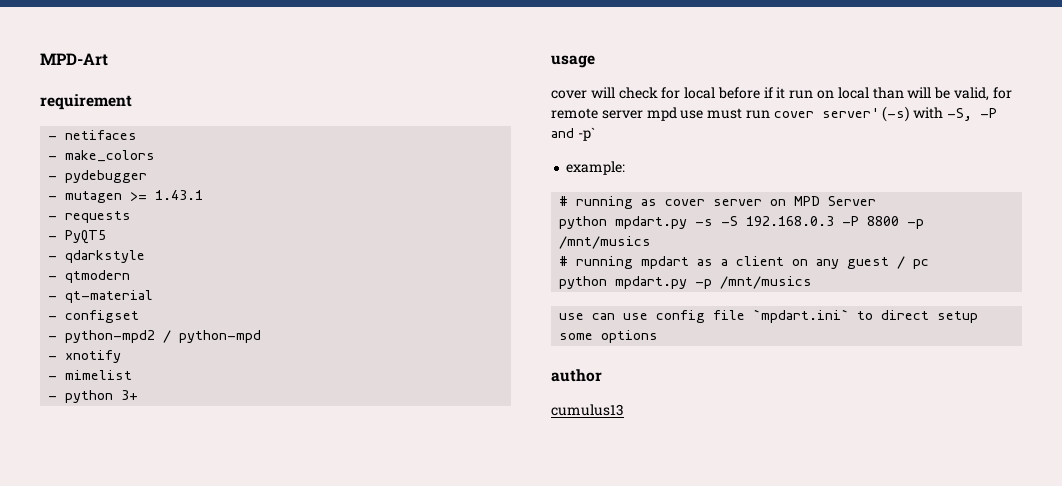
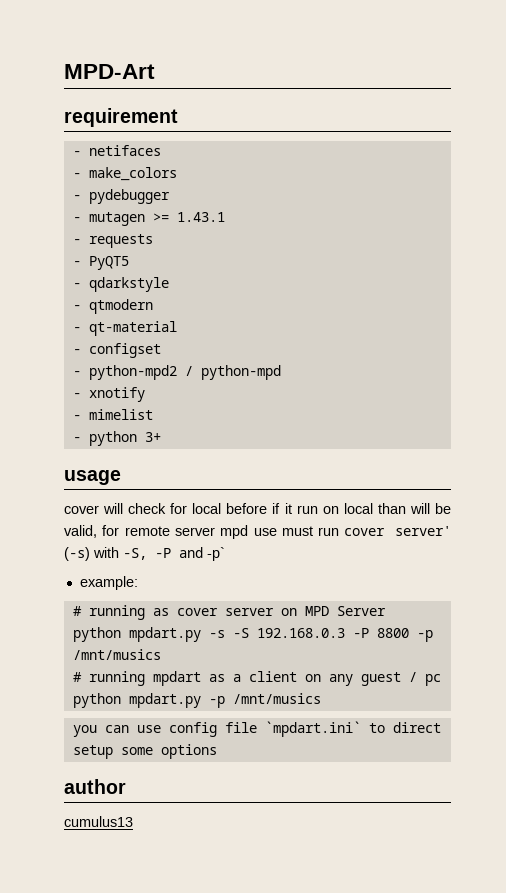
- use can use config file `mpdart.ini` to direct setup some options
+ you can use config file `mpdart.ini` to direct setup some options

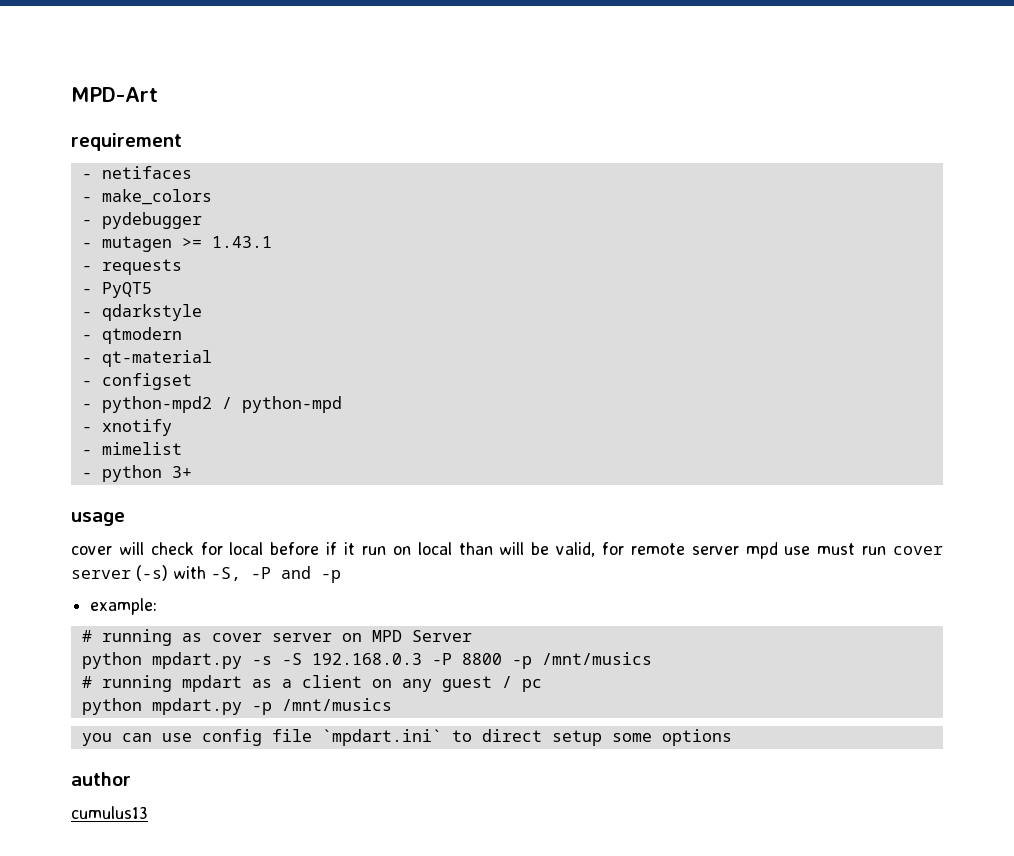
- cover will check for local before if it run on local than will be valid, for remote server mpd use must run cover server' (-s) with -S, -P and -p`
+ cover will check for local before if it run on local than will be valid, for remote server mpd use must run cover server (-s) with -S, -P and -p

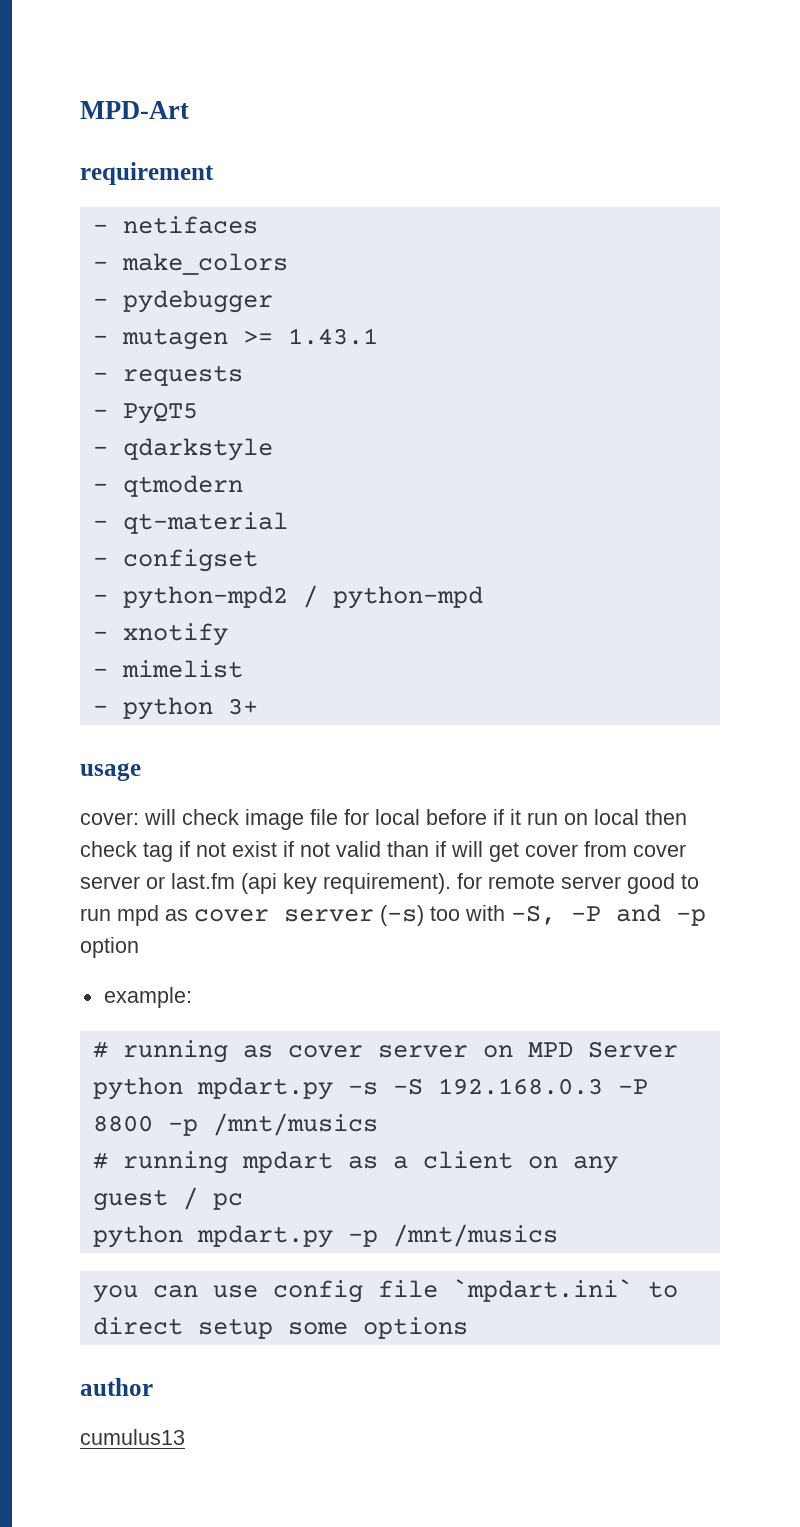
- cover will check for local before if it run on local than will be valid, for remote server mpd use must run cover server (-s) with -S, -P and -p
+ cover: will check image file for local before if it run on local then check tag if not exist if not valid than if will get cover from cover server or last.fm (api key requirement). for remote server good to run mpd as cover server (-s) too with -S, -P and -p option

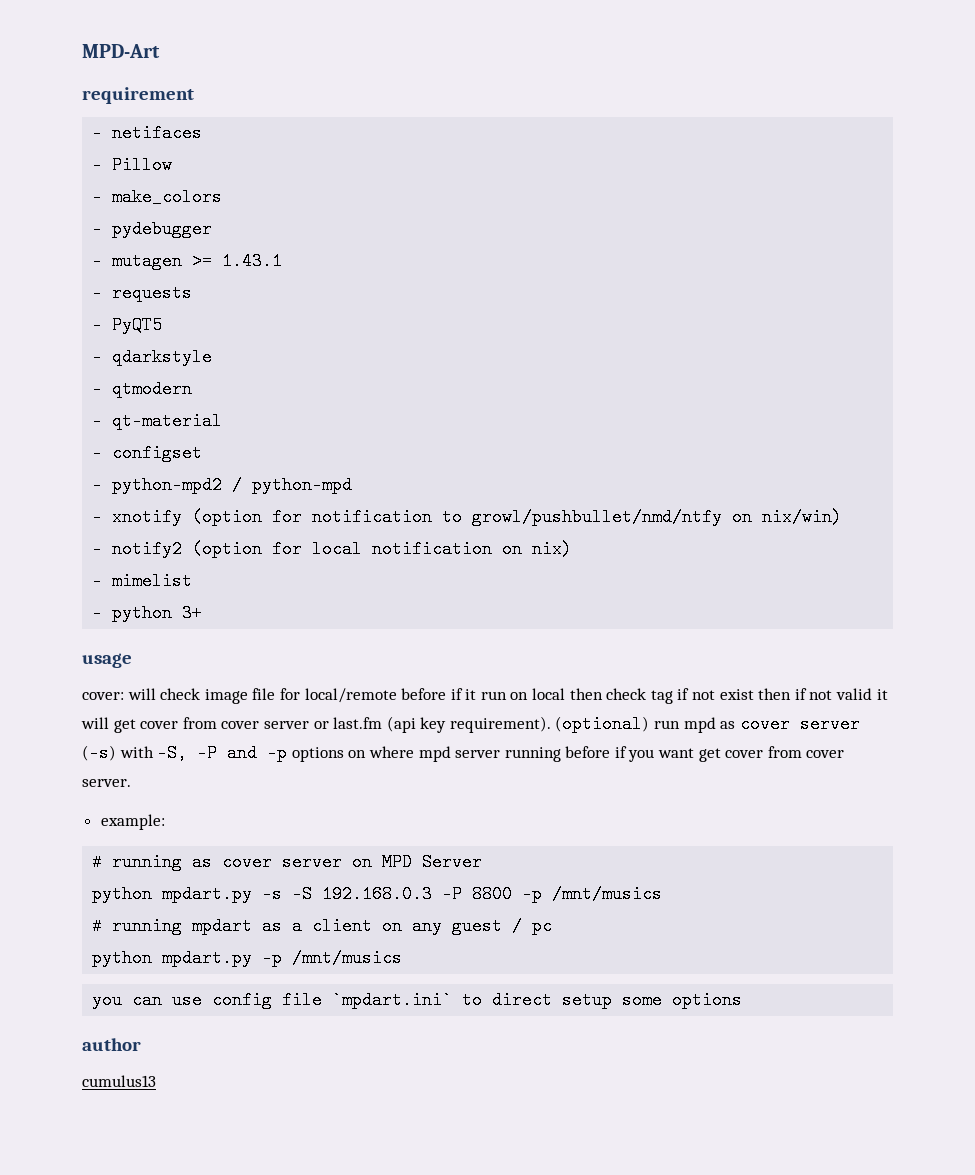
+ - Pillow
- - xnotify
+ - xnotify (option for notification to growl/pushbullet/nmd/ntfy on nix/win)
+ - notify2 (option for local notification on nix)
- cover: will check image file for local before if it run on local then check tag if not exist if not valid than if will get cover from cover server or last.fm (api key requirement). for remote server good to run mpd as cover server (-s) too with -S, -P and -p option
+ cover: will check image file for local/remote before if it run on local then check tag if not exist then if not valid it will get cover from cover server or last.fm (api key requirement). (optional) run mpd as cover server (-s) with -S, -P and -p options on where mpd server running before if you want get cover from cover server.

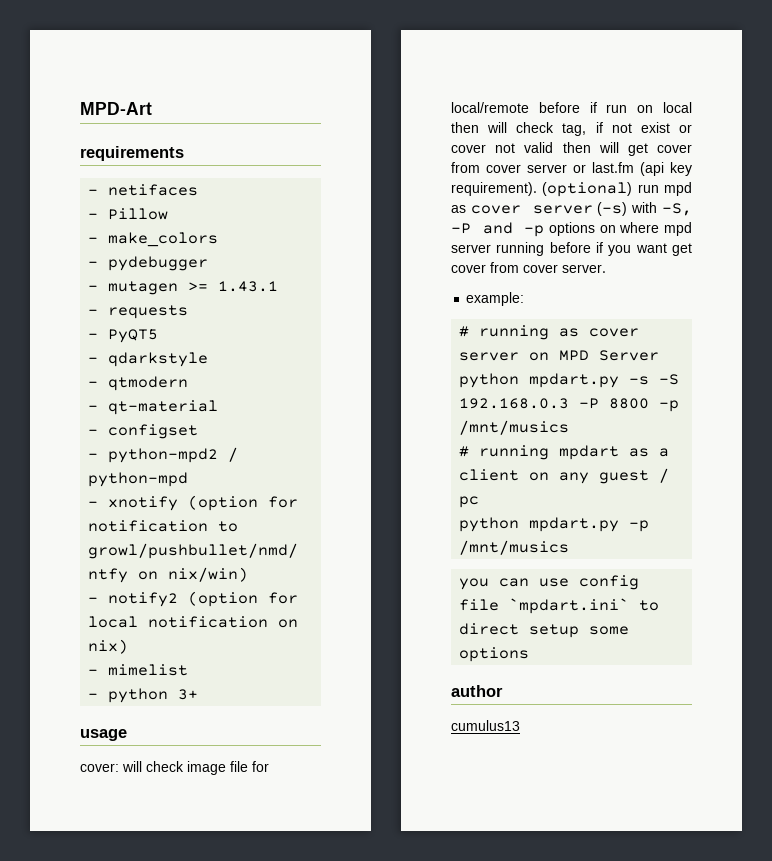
- requirement
+ requirements
- cover: will check image file for local/remote before if it run on local then check tag if not exist then if not valid it will get cover from cover server or last.fm (api key requirement).
+ cover: will check image file for local/remote before if run on local then will check tag, if not exist or cover not valid then will get cover from cover server or last.fm (api key requirement).

